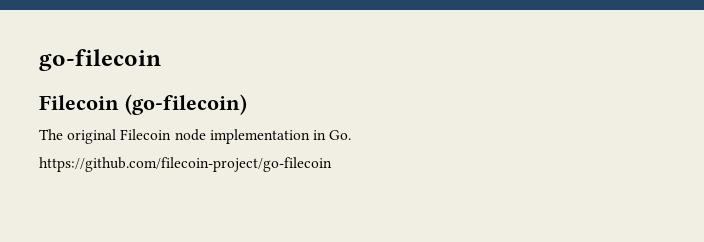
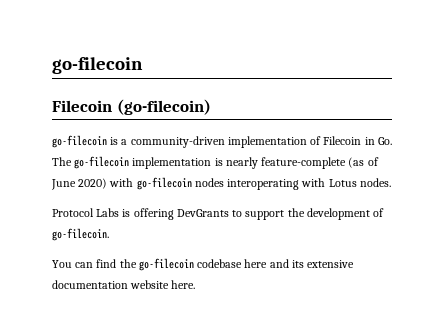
- The original Filecoin node implementation in Go.
- https://github.com/filecoin-project/go-filecoin
+ go-filecoin is a community-driven implementation of Filecoin in Go. The go-filecoin implementation is nearly feature-complete (as of June 2020) with go-filecoin nodes interoperating with Lotus nodes.
+ Protocol Labs is offering DevGrants to support the development of go-filecoin.
+ You can find the go-filecoin codebase here and its extensive documentation website here.

